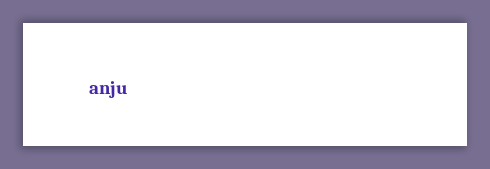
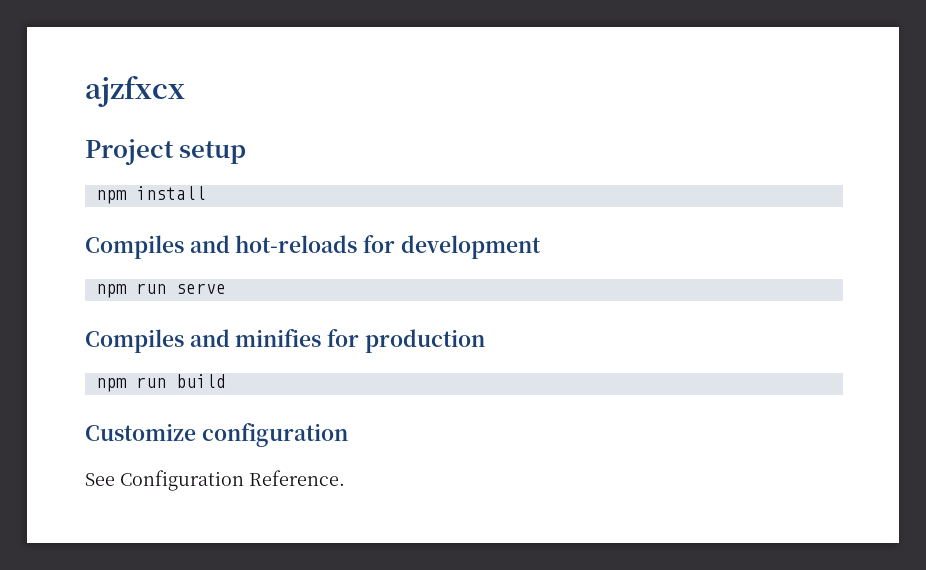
- anju
+ ajzfxcx
+ Project setup
+ npm install
+ Compiles and hot-reloads for development
+ npm run serve
+ Compiles and minifies for production
+ npm run build
+ Customize configuration
+ See Configuration Reference.

